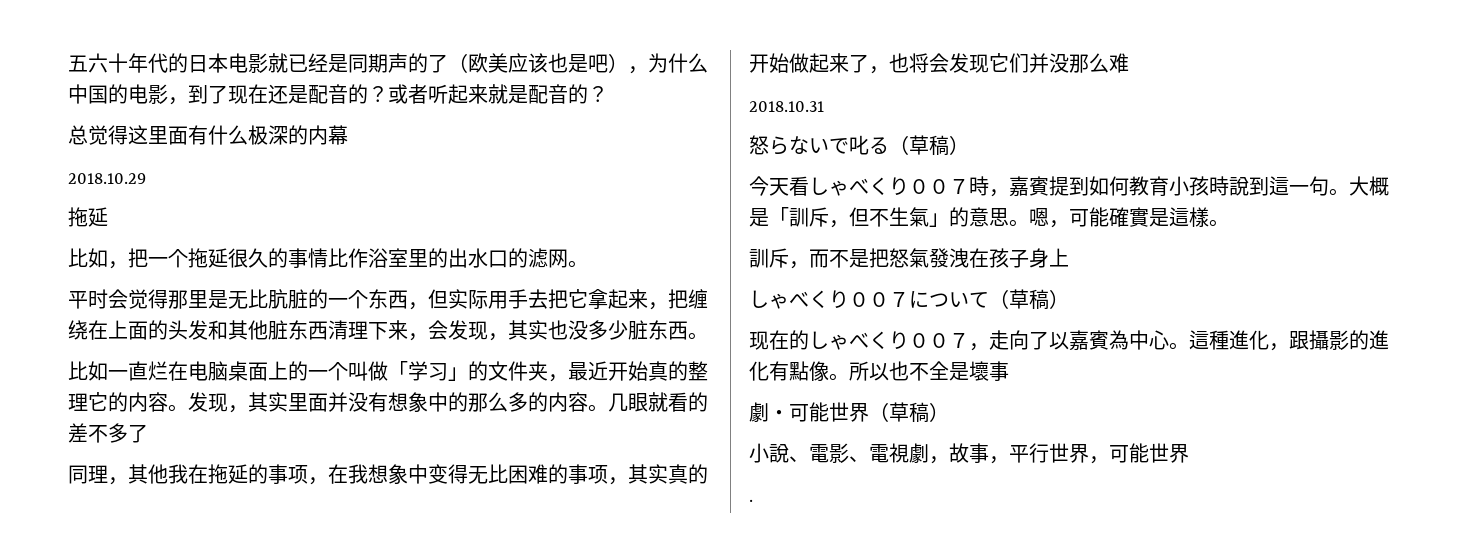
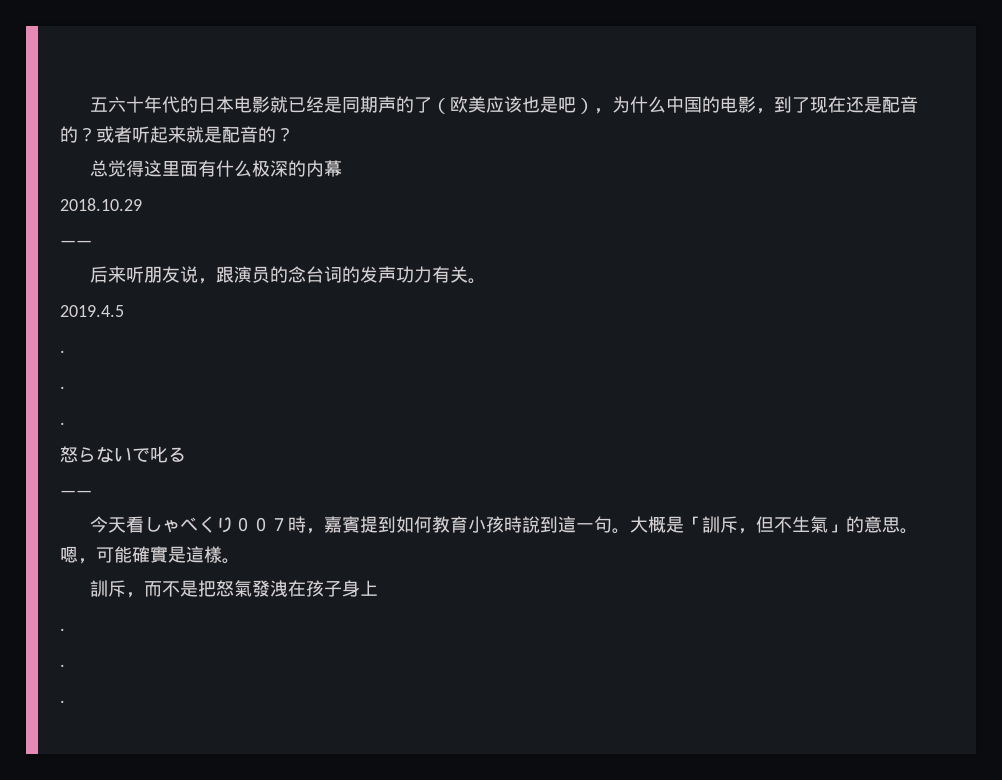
  2018.10.29
- 拖延
- 比如，把一个拖延很久的事情比作浴室里的出水口的滤网。
- 平时会觉得那里是无比肮脏的一个东西，但实际用手去把它拿起来，把缠绕在上面的头发和其他脏东西清理下来，会发现，其实也没多少脏东西。
- 比如一直烂在电脑桌面上的一个叫做「学习」的文件夹，最近开始真的整理它的内容。发现，其实里面并没有想象中的那么多的内容。几眼就看的差不多了
- 同理，其他我在拖延的事项，在我想象中变得无比困难的事项，其实真的开始做起来了，也将会发现它们并没那么难
- 2018.10.31
+ ——
+ 后来听朋友说，跟演员的念台词的发声功力有关。
+ 2019.4.5
+ .
+ .
+ .
- 怒らないで叱る（草稿）
+ 怒らないで叱る
+ ——
  訓斥，而不是把怒氣發洩在孩子身上
- しゃべくり００７について（草稿）
- 现在的しゃべくり００７，走向了以嘉賓為中心。這種進化，跟攝影的進化有點像。所以也不全是壞事
- 劇・可能世界（草稿）
- 小說、電影、電視劇，故事，平行世界，可能世界
+ .
+ .

